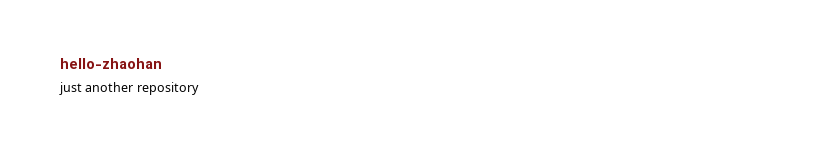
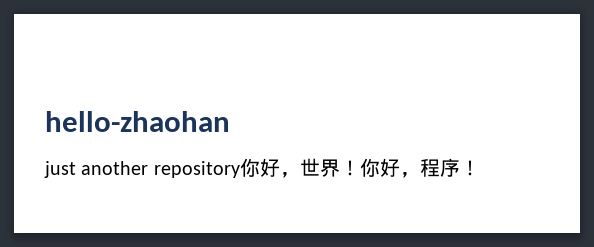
- just another repository
+ just another repository你好，世界！你好，程序！

